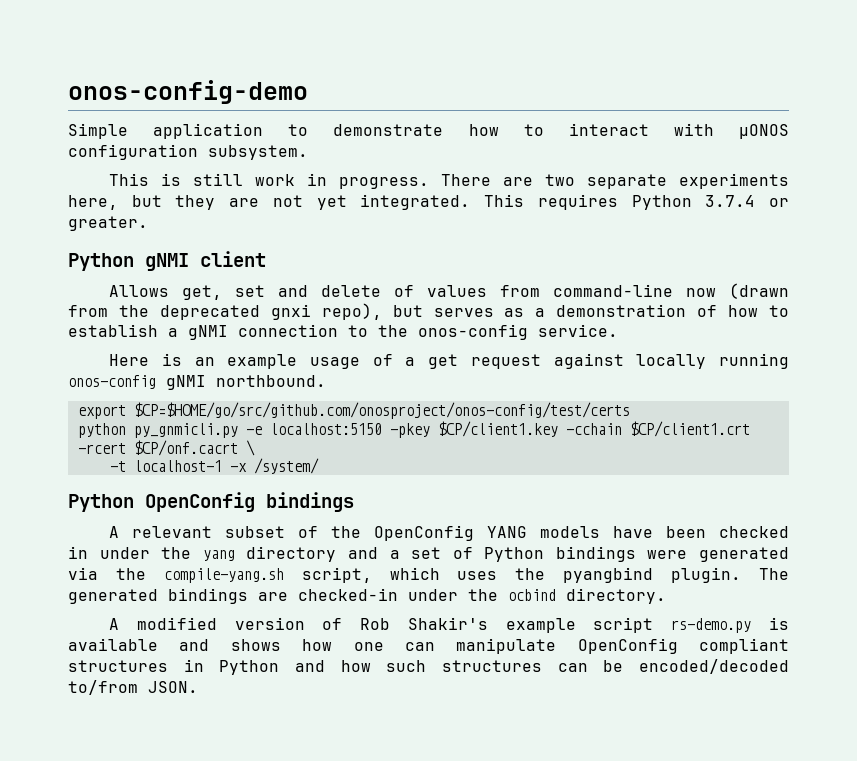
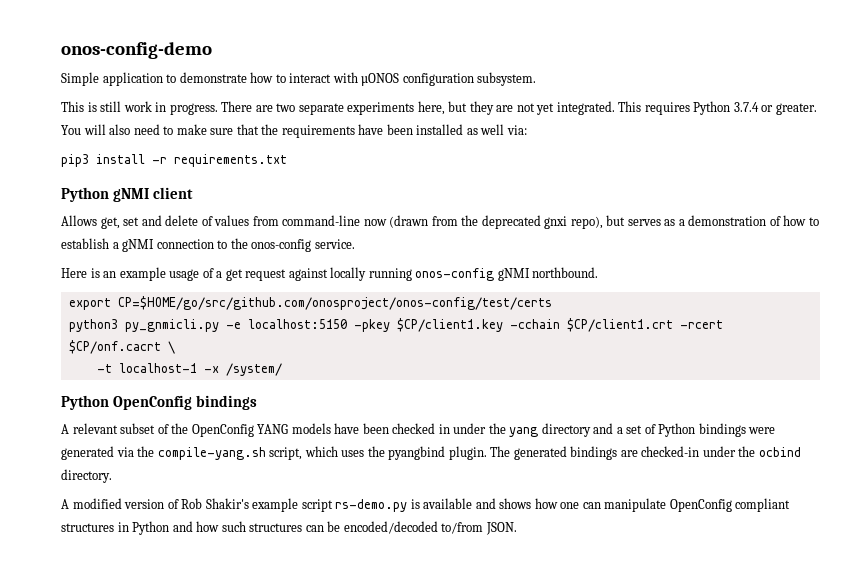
+ You will also need to make sure that the requirements have been installed as well via:
+ pip3 install -r requirements.txt
- export $CP=$HOME/go/src/github.com/onosproject/onos-config/test/certs
- python py_gnmicli.py -e localhost:5150 -pkey $CP/client1.key -cchain $CP/client1.crt -rcert $CP/onf.cacrt \
+ export CP=$HOME/go/src/github.com/onosproject/onos-config/test/certs
+ python3 py_gnmicli.py -e localhost:5150 -pkey $CP/client1.key -cchain $CP/client1.crt -rcert $CP/onf.cacrt \

